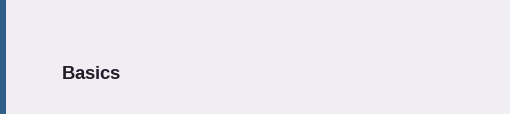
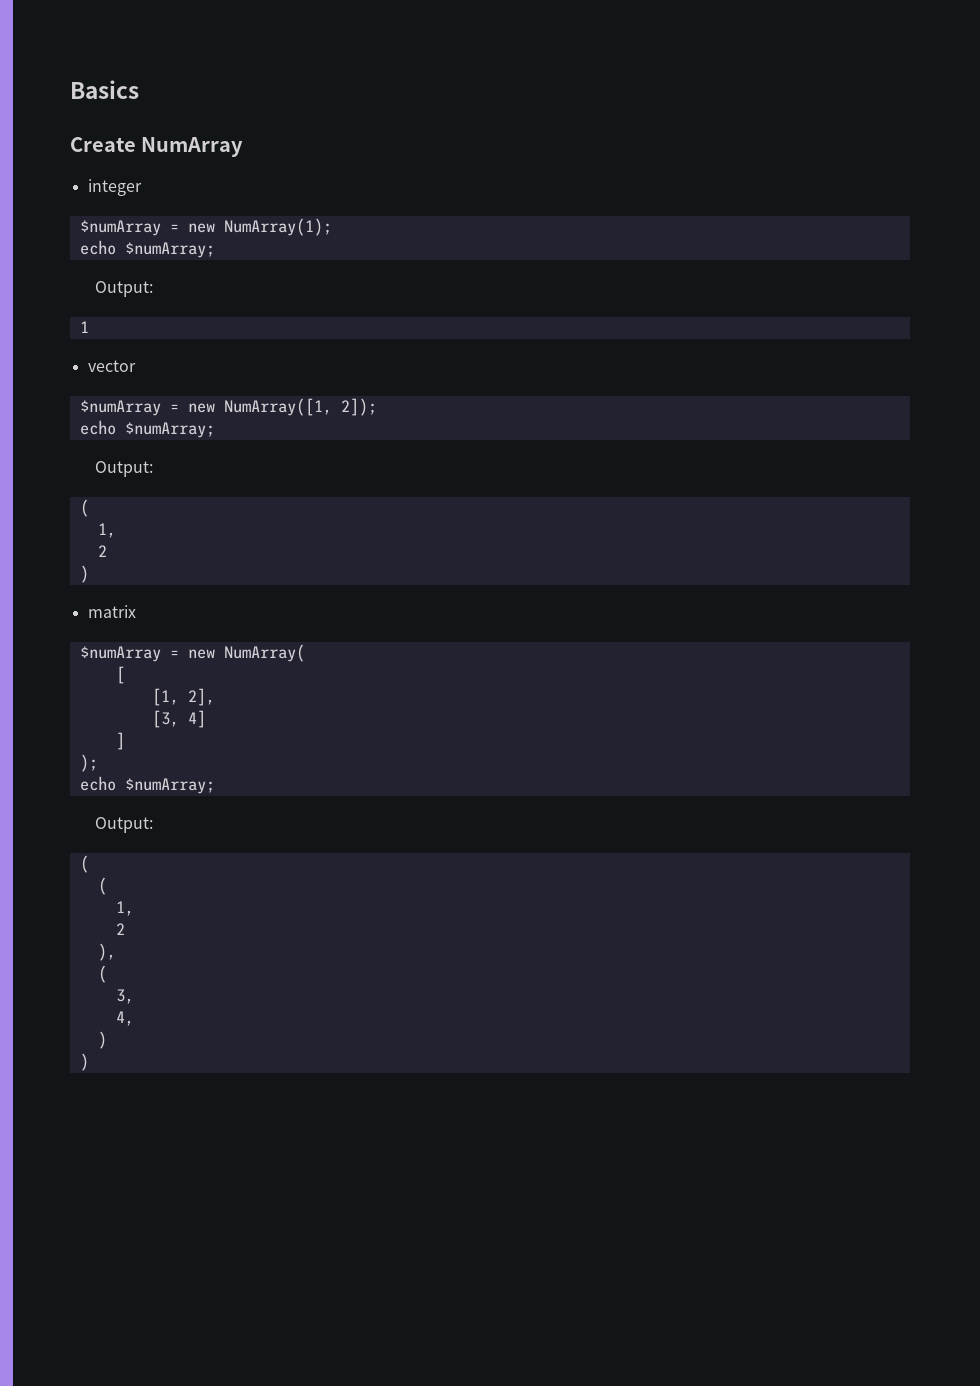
+ Create NumArray
+ integer
+ $numArray = new NumArray(1);
+ echo $numArray;
+ Output:
+ 1
+ vector
+ $numArray = new NumArray([1, 2]);
+ echo $numArray;
+ Output:
+ (
+ 1,
+ 2
+ )
+ matrix
+ $numArray = new NumArray(
+ [
+ [1, 2],
+ [3, 4]
+ ]
+ );
+ echo $numArray;
+ Output:
+ (
+ (
+ 1,
+ 2
+ ),
+ (
+ 3,
+ 4,
+ )
+ )

